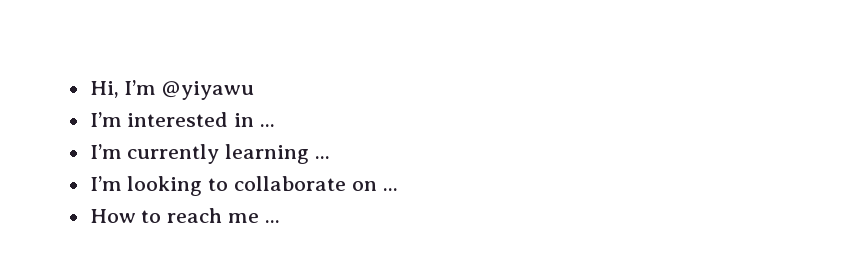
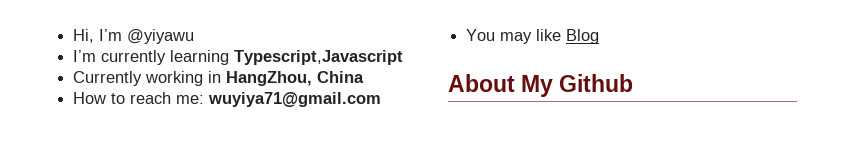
- I’m interested in ...
- I’m currently learning ...
- I’m looking to collaborate on ...
- How to reach me ...
+ I’m currently learning Typescript,Javascript
+ Currently working in HangZhou, China
+ How to reach me: wuyiya71@gmail.com
+ You may like Blog
+ About My Github

